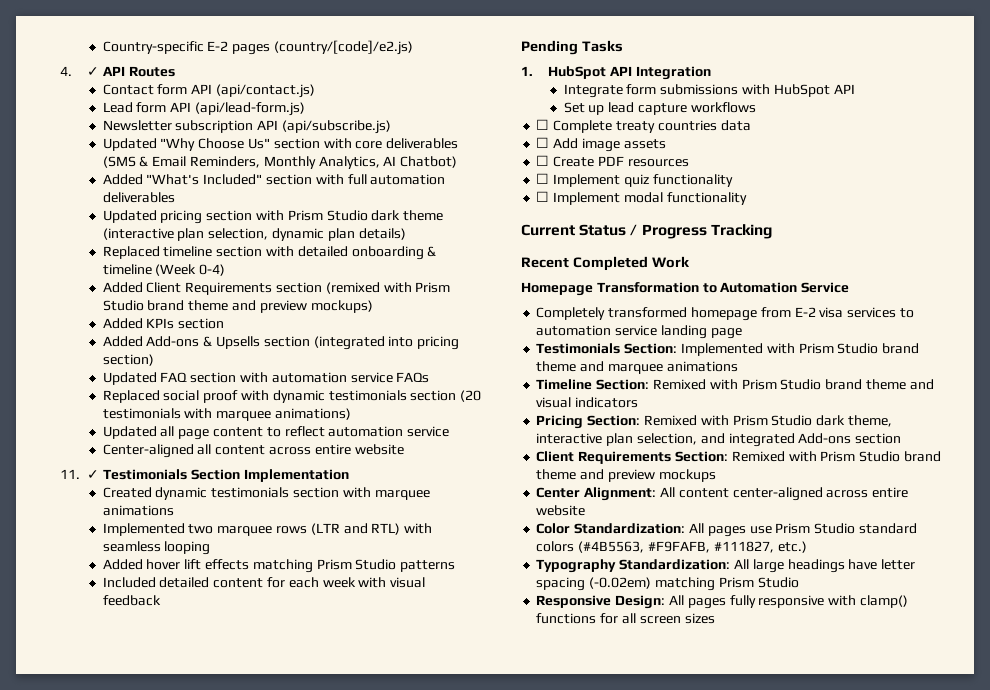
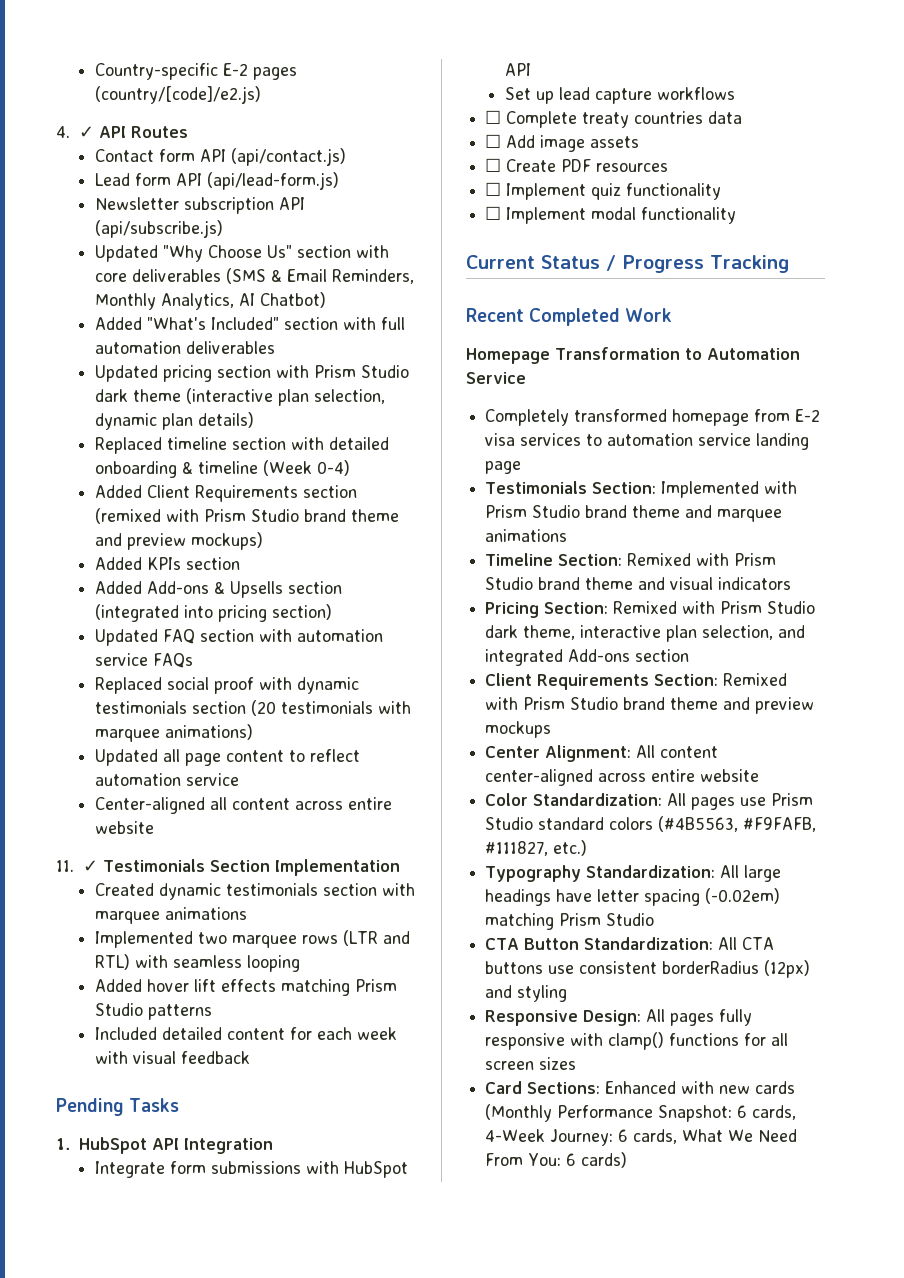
+ CTA Button Standardization: All CTA buttons use consistent borderRadius (12px) and styling
+ Card Sections: Enhanced with new cards (Monthly Performance Snapshot: 6 cards, 4-Week Journey: 6 cards, What We Need From You: 6 cards)

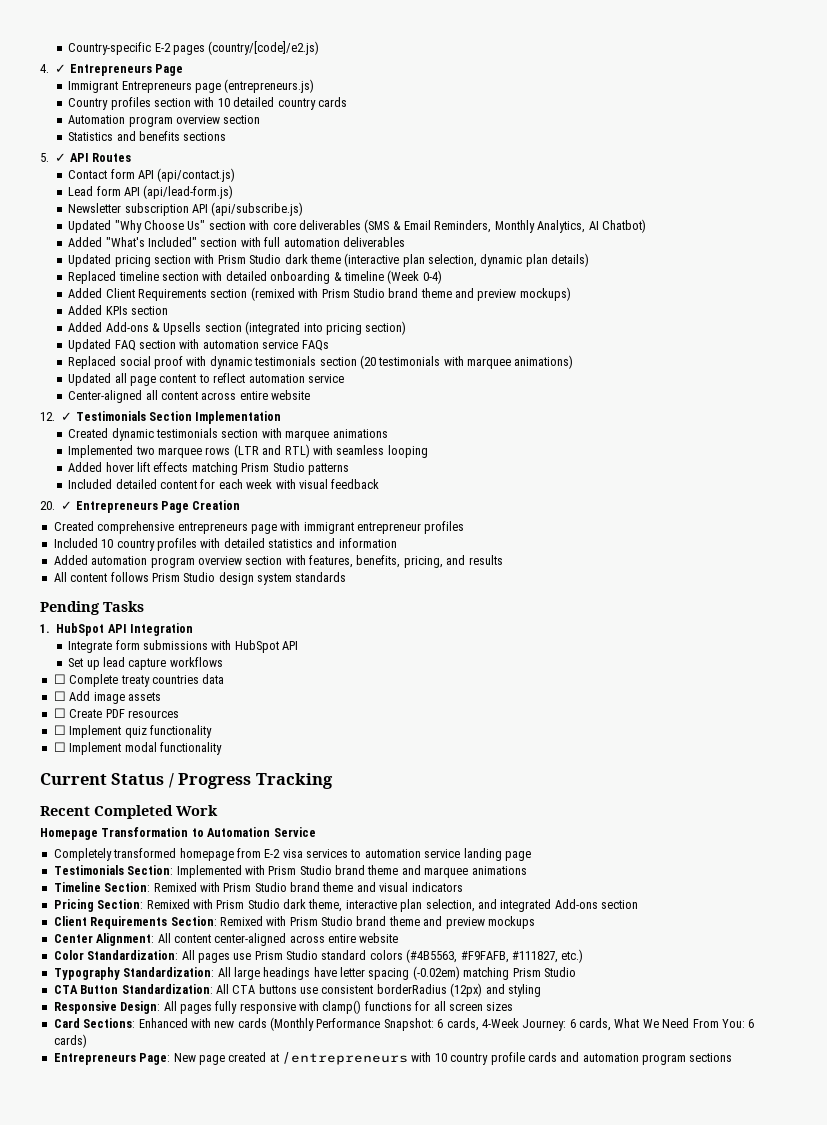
- 4. ✓ API Routes
+ 4. ✓ Entrepreneurs Page
+ Immigrant Entrepreneurs page (entrepreneurs.js)
+ Country profiles section with 10 detailed country cards
+ Automation program overview section
+ Statistics and benefits sections
+ 5. ✓ API Routes
- 11. ✓ Testimonials Section Implementation
+ 12. ✓ Testimonials Section Implementation
+ 20. ✓ Entrepreneurs Page Creation
+ Created comprehensive entrepreneurs page with immigrant entrepreneur profiles
+ Included 10 country profiles with detailed statistics and information
+ Added automation program overview section with features, benefits, pricing, and results
+ All content follows Prism Studio design system standards
+ Entrepreneurs Page: New page created at /entrepreneurs with 10 country profile cards and automation program sections

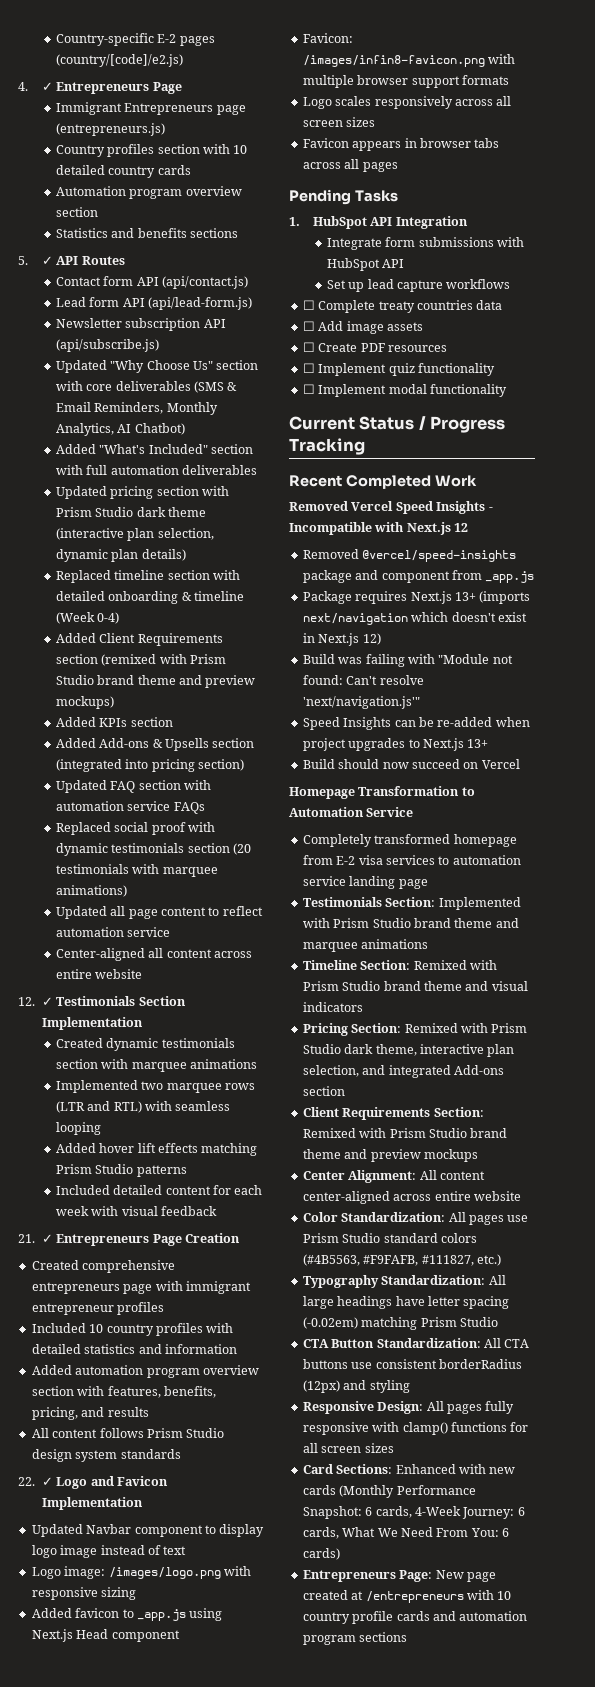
- 20. ✓ Entrepreneurs Page Creation
+ 21. ✓ Entrepreneurs Page Creation
+ 22. ✓ Logo and Favicon Implementation
+ Updated Navbar component to display logo image instead of text
+ Logo image: /images/logo.png with responsive sizing
+ Added favicon to _app.js using Next.js Head component
+ Favicon: /images/infin8-favicon.png with multiple browser support formats
+ Logo scales responsively across all screen sizes
+ Favicon appears in browser tabs across all pages
+ Removed Vercel Speed Insights - Incompatible with Next.js 12
+ Removed @vercel/speed-insights package and component from _app.js
+ Package requires Next.js 13+ (imports next/navigation which doesn't exist in Next.js 12)
+ Build was failing with "Module not found: Can't resolve 'next/navigation.js'"
+ Speed Insights can be re-added when project upgrades to Next.js 13+
+ Build should now succeed on Vercel

